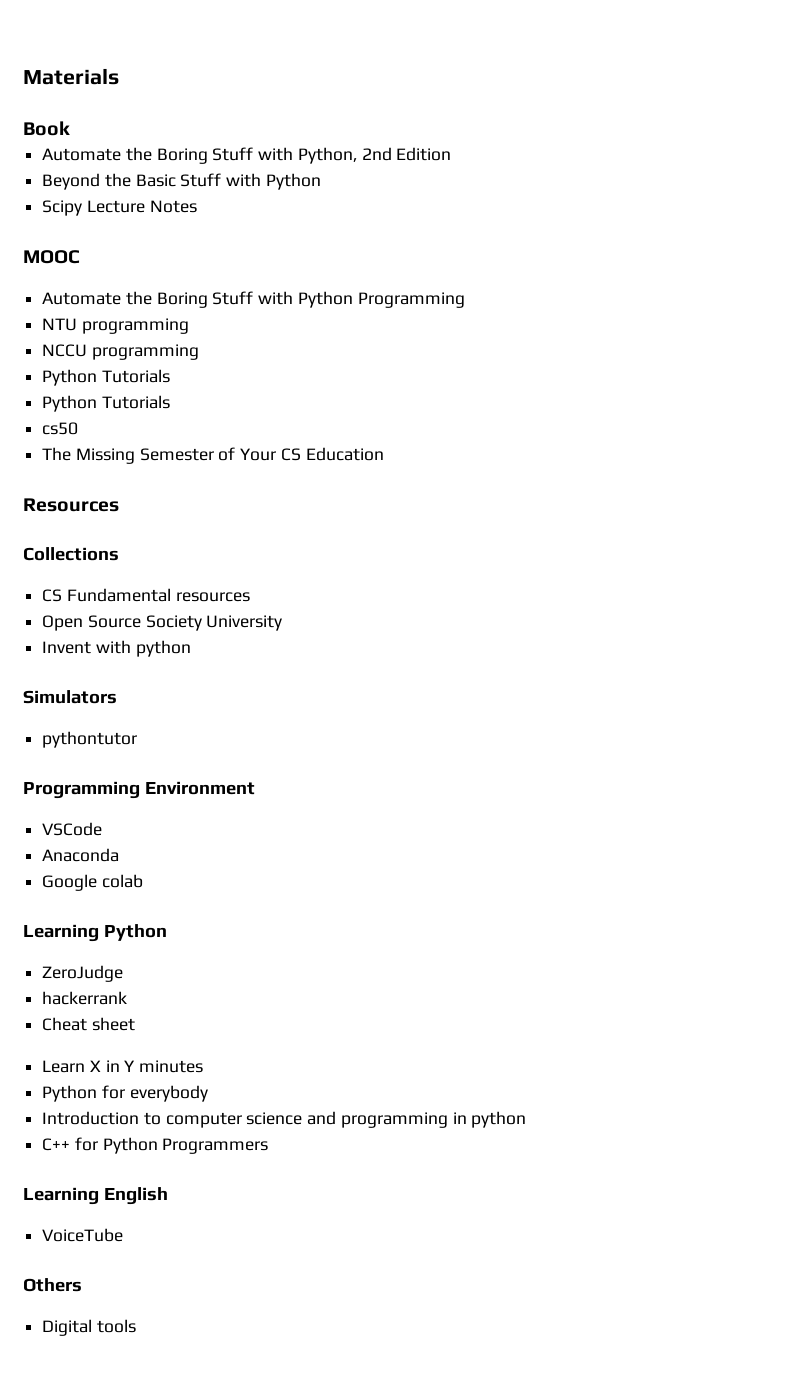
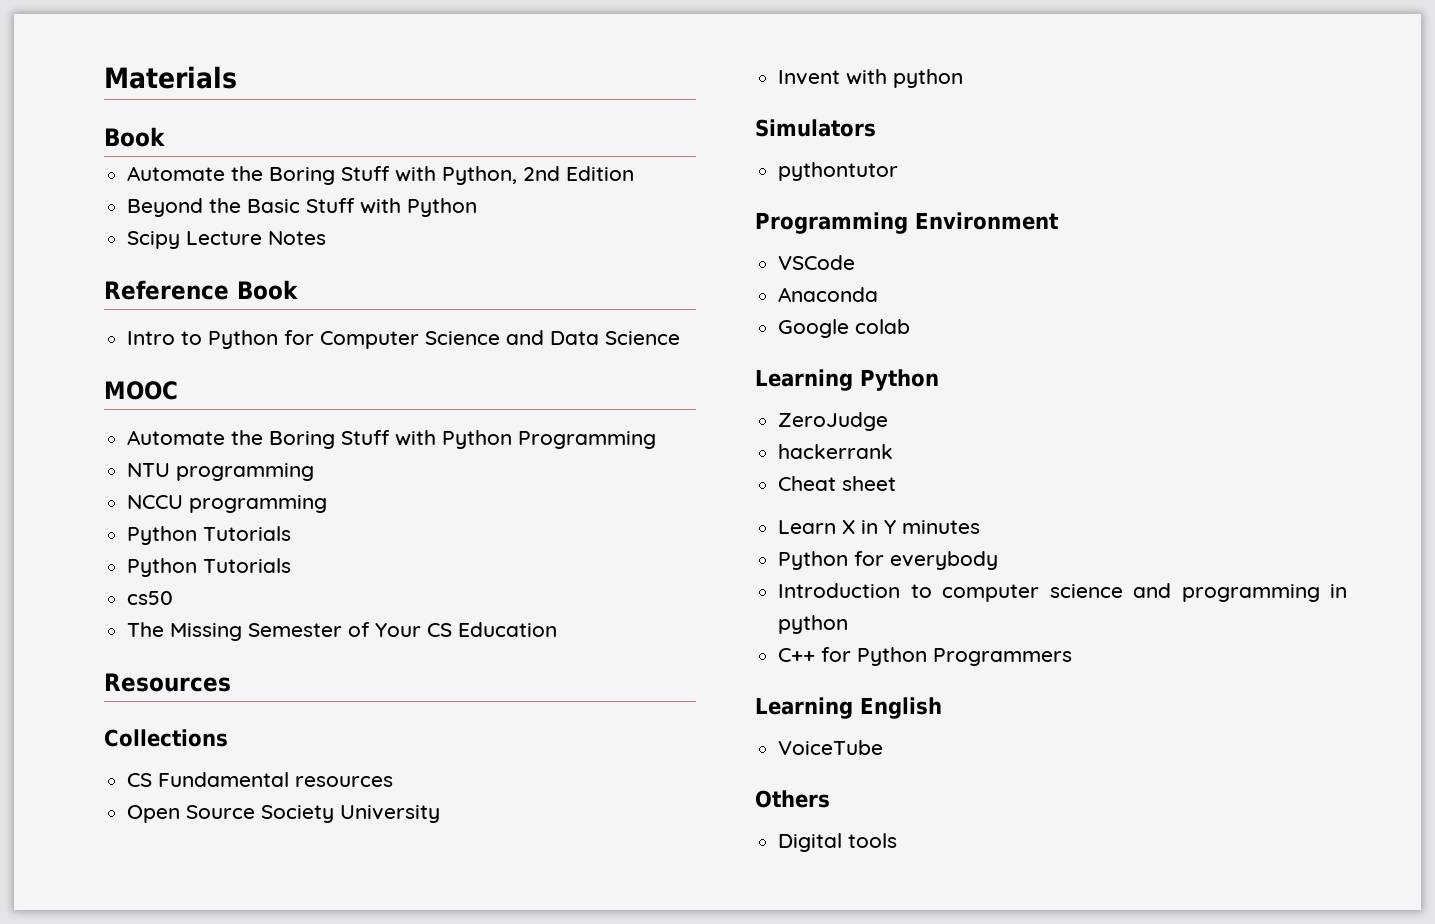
+ Reference Book
+ Intro to Python for Computer Science and Data Science

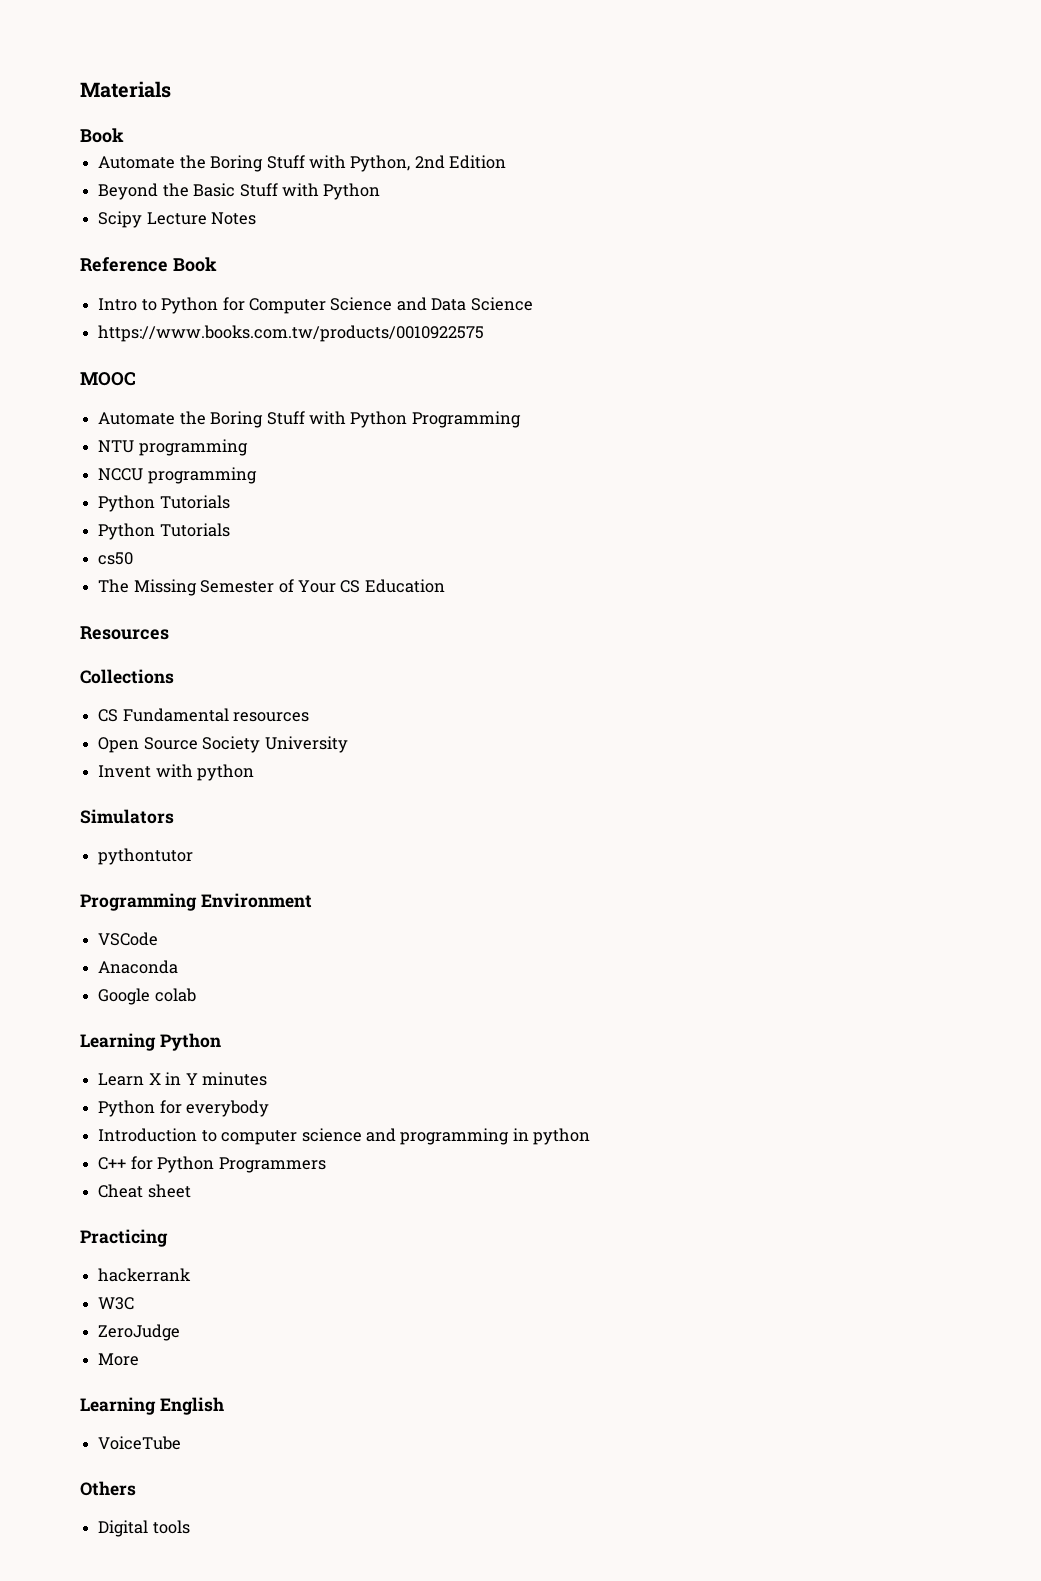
+ https://www.books.com.tw/products/0010922575
- ZeroJudge
- hackerrank
- Cheat sheet
+ Cheat sheet
+ Practicing
+ hackerrank
+ W3C
+ ZeroJudge
+ More

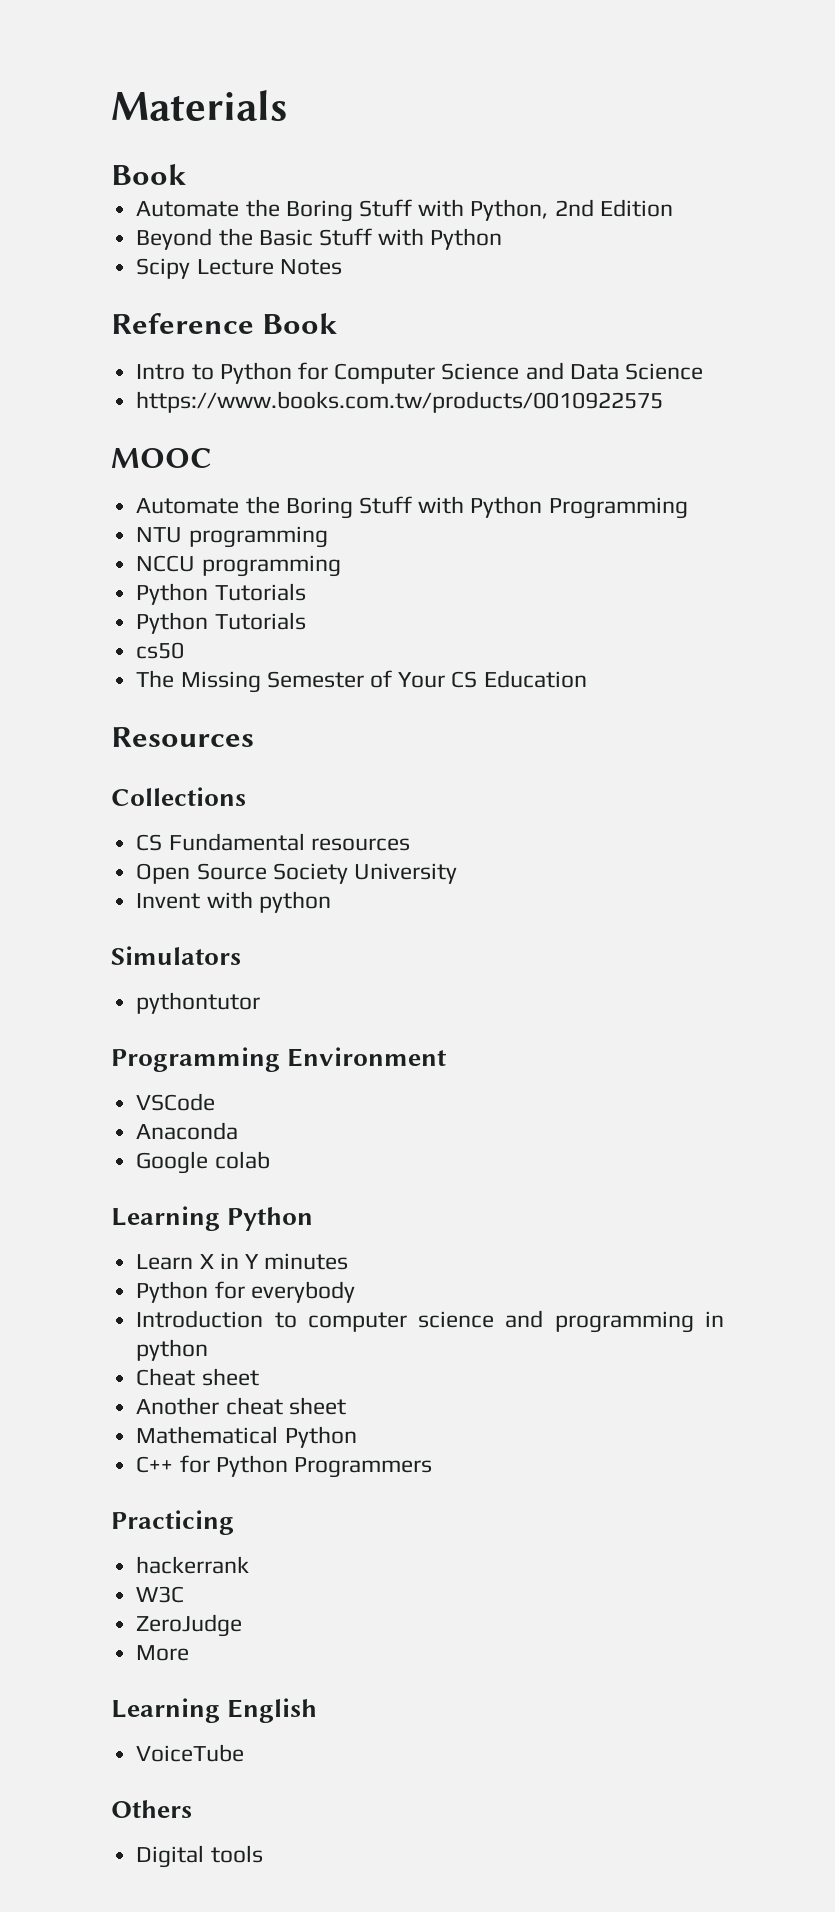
+ Cheat sheet
+ Another cheat sheet
+ Mathematical Python
- Cheat sheet

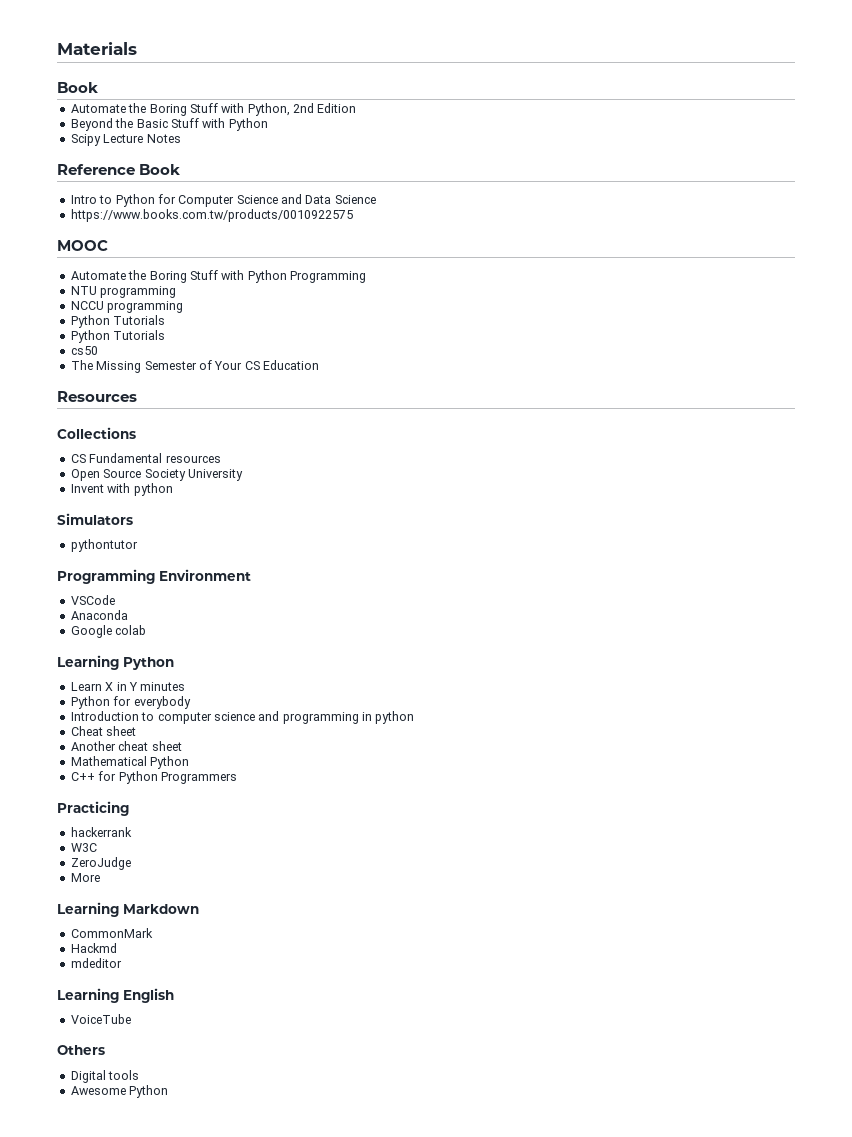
+ Learning Markdown
+ CommonMark
+ Hackmd
+ mdeditor
+ Awesome Python

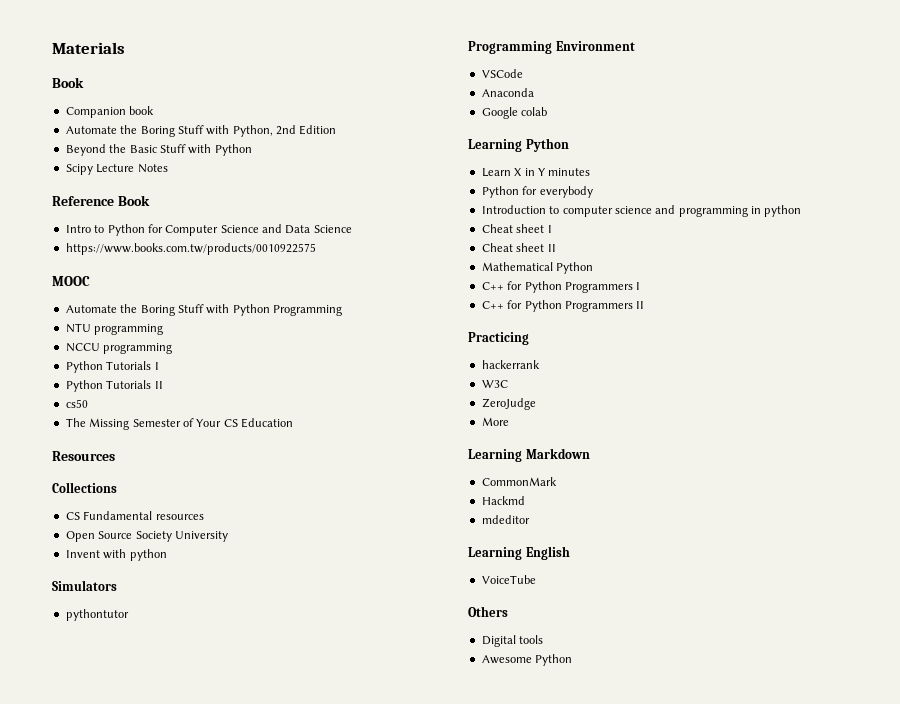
+ Companion book
  NCCU programming
- Python Tutorials
- Python Tutorials
+ Python Tutorials I
+ Python Tutorials II
- Cheat sheet
- Another cheat sheet
+ Cheat sheet I
+ Cheat sheet II
- C++ for Python Programmers
+ C++ for Python Programmers I
+ C++ for Python Programmers II

